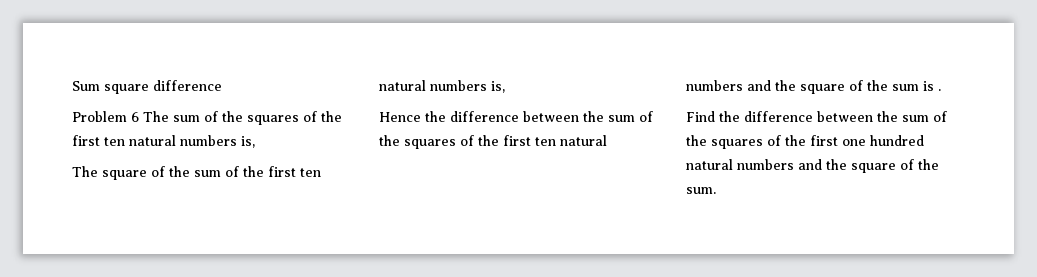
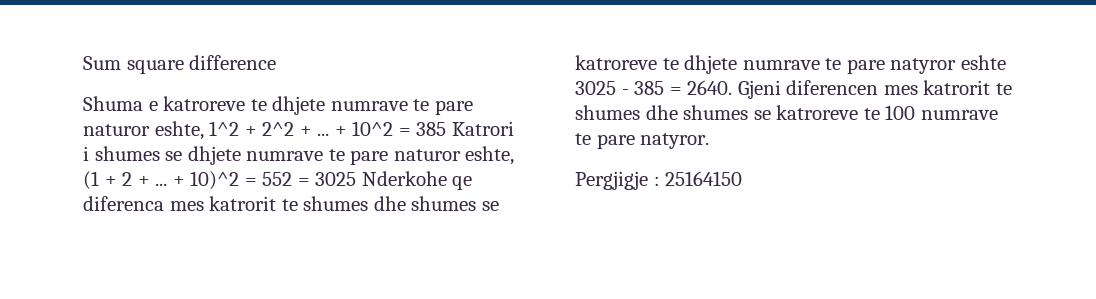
- Problem 6 The sum of the squares of the first ten natural numbers is,
- The square of the sum of the first ten natural numbers is,
- Hence the difference between the sum of the squares of the first ten natural numbers and the square of the sum is .
- Find the difference between the sum of the squares of the first one hundred natural numbers and the square of the sum.
+ Shuma e katroreve te dhjete numrave te pare naturor eshte, 1^2 + 2^2 + ... + 10^2 = 385 Katrori i shumes se dhjete numrave te pare naturor eshte, (1 + 2 + ... + 10)^2 = 552 = 3025 Nderkohe qe diferenca mes katrorit te shumes dhe shumes se katroreve te dhjete numrave te pare natyror eshte 3025 - 385 = 2640. Gjeni diferencen mes katrorit te shumes dhe shumes se katroreve te 100 numrave te pare natyror.
+ Pergjigje : 25164150

